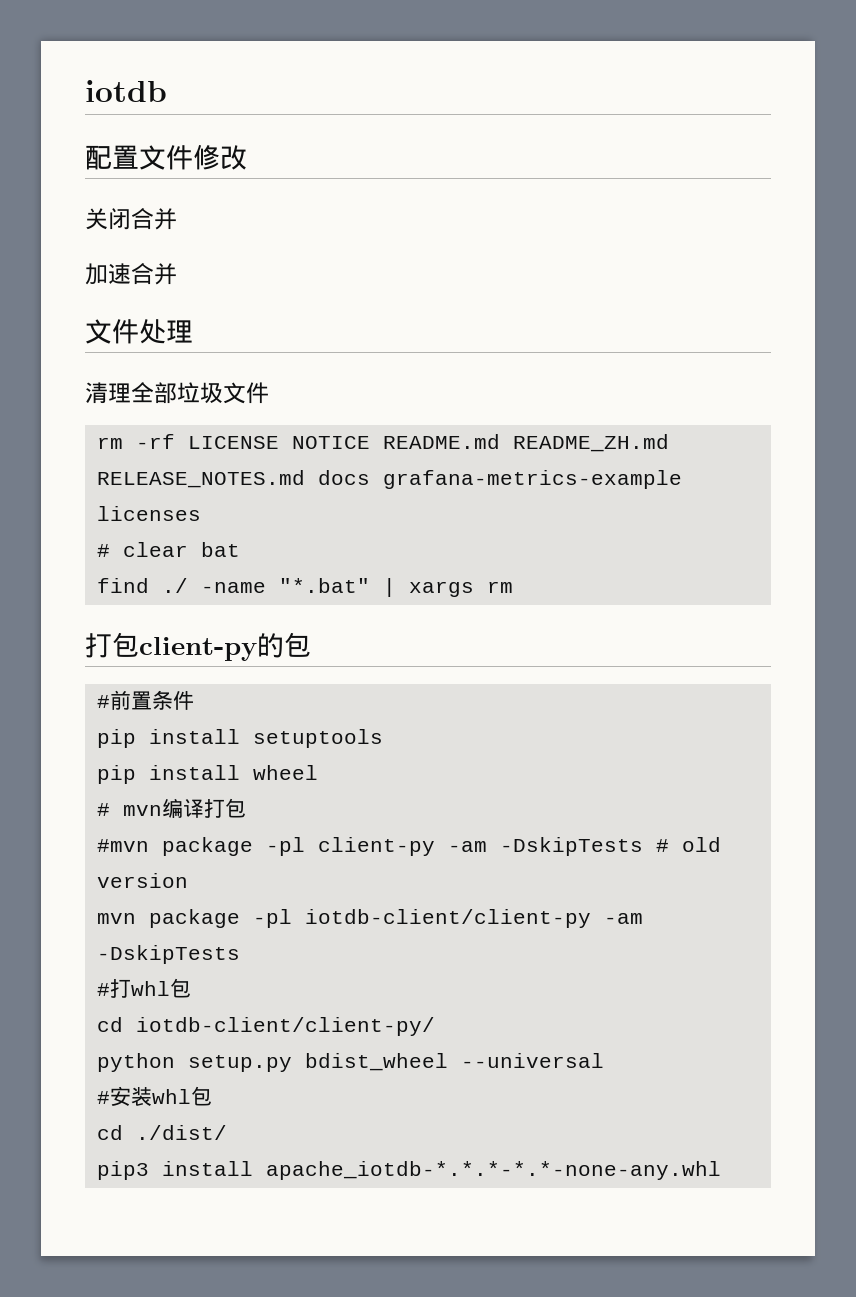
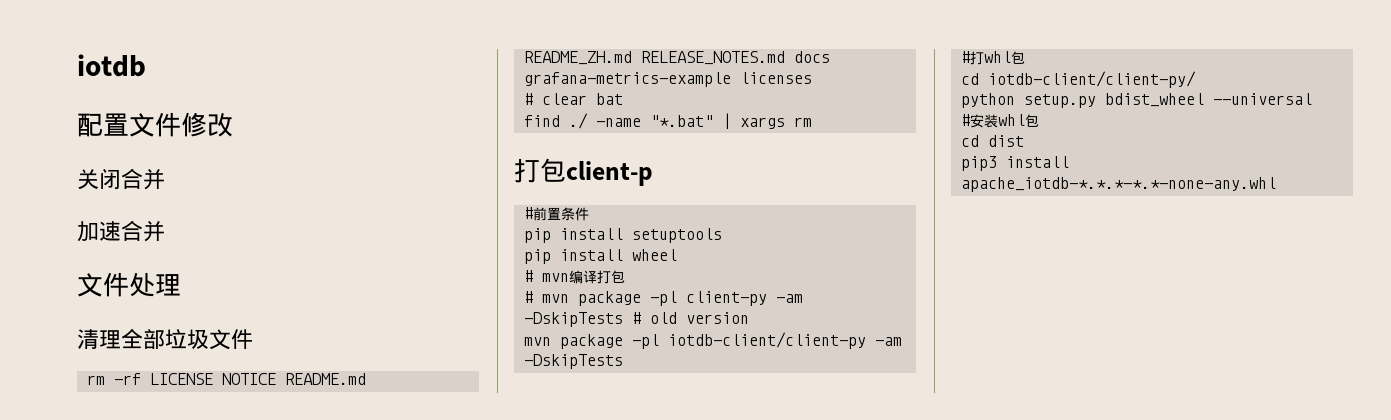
- 打包client-py的包
+ 打包client-p
- #mvn package -pl client-py -am -DskipTests # old version
+ # mvn package -pl client-py -am -DskipTests # old version
- cd ./dist/
+ cd dist

